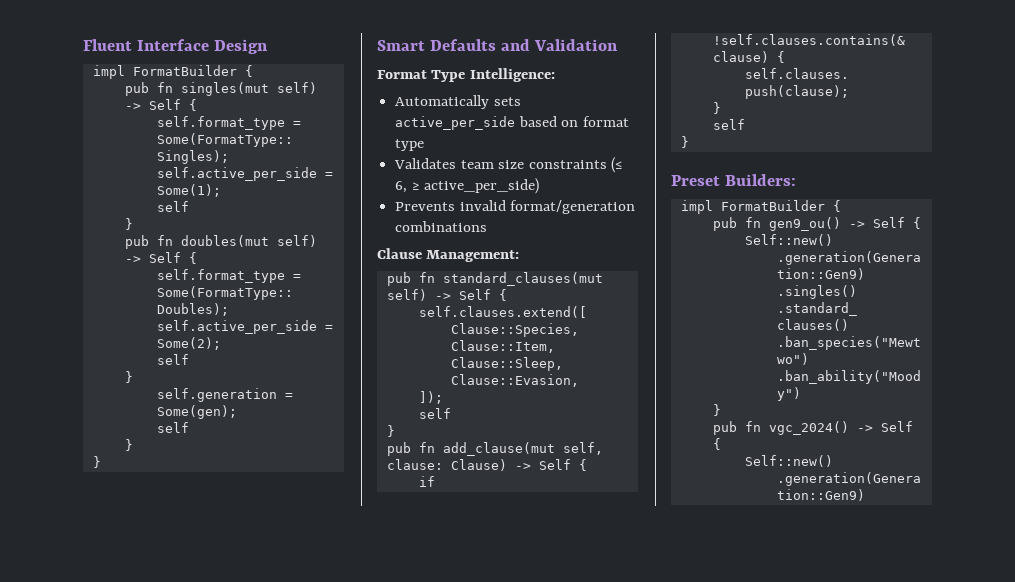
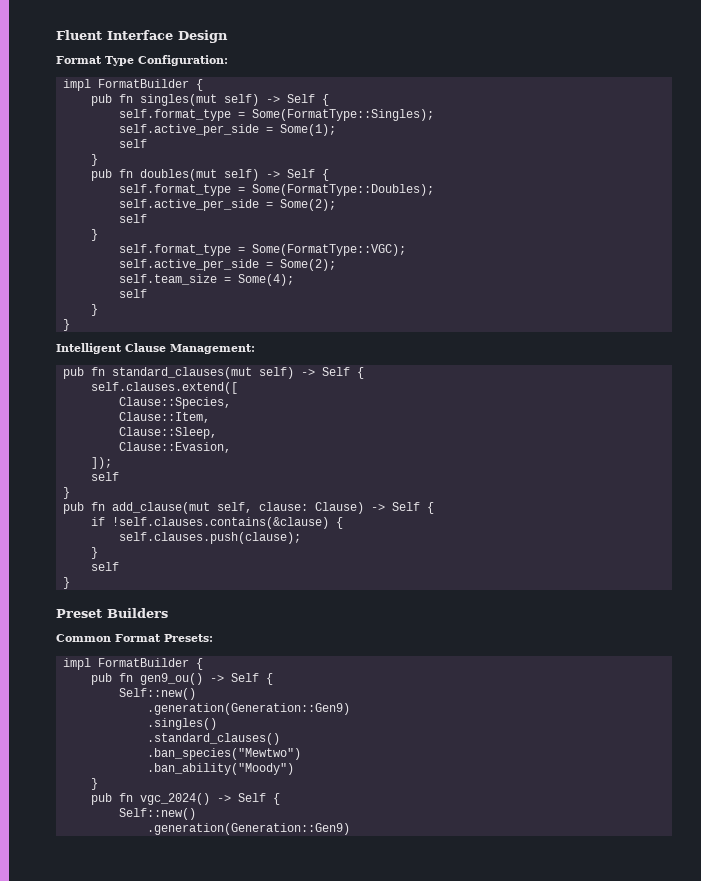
+ Format Type Configuration:
- self.generation = Some(gen);
+ self.format_type = Some(FormatType::VGC);
+ self.active_per_side = Some(2);
+ self.team_size = Some(4);
  self
  }
  }
- Smart Defaults and Validation
- Format Type Intelligence:
- Automatically sets active_per_side based on format type
- Validates team size constraints (≤ 6, ≥ active_per_side)
- Prevents invalid format/generation combinations
- Clause Management:
+ Intelligent Clause Management:
- Preset Builders:
+ Preset Builders
+ Common Format Presets:

